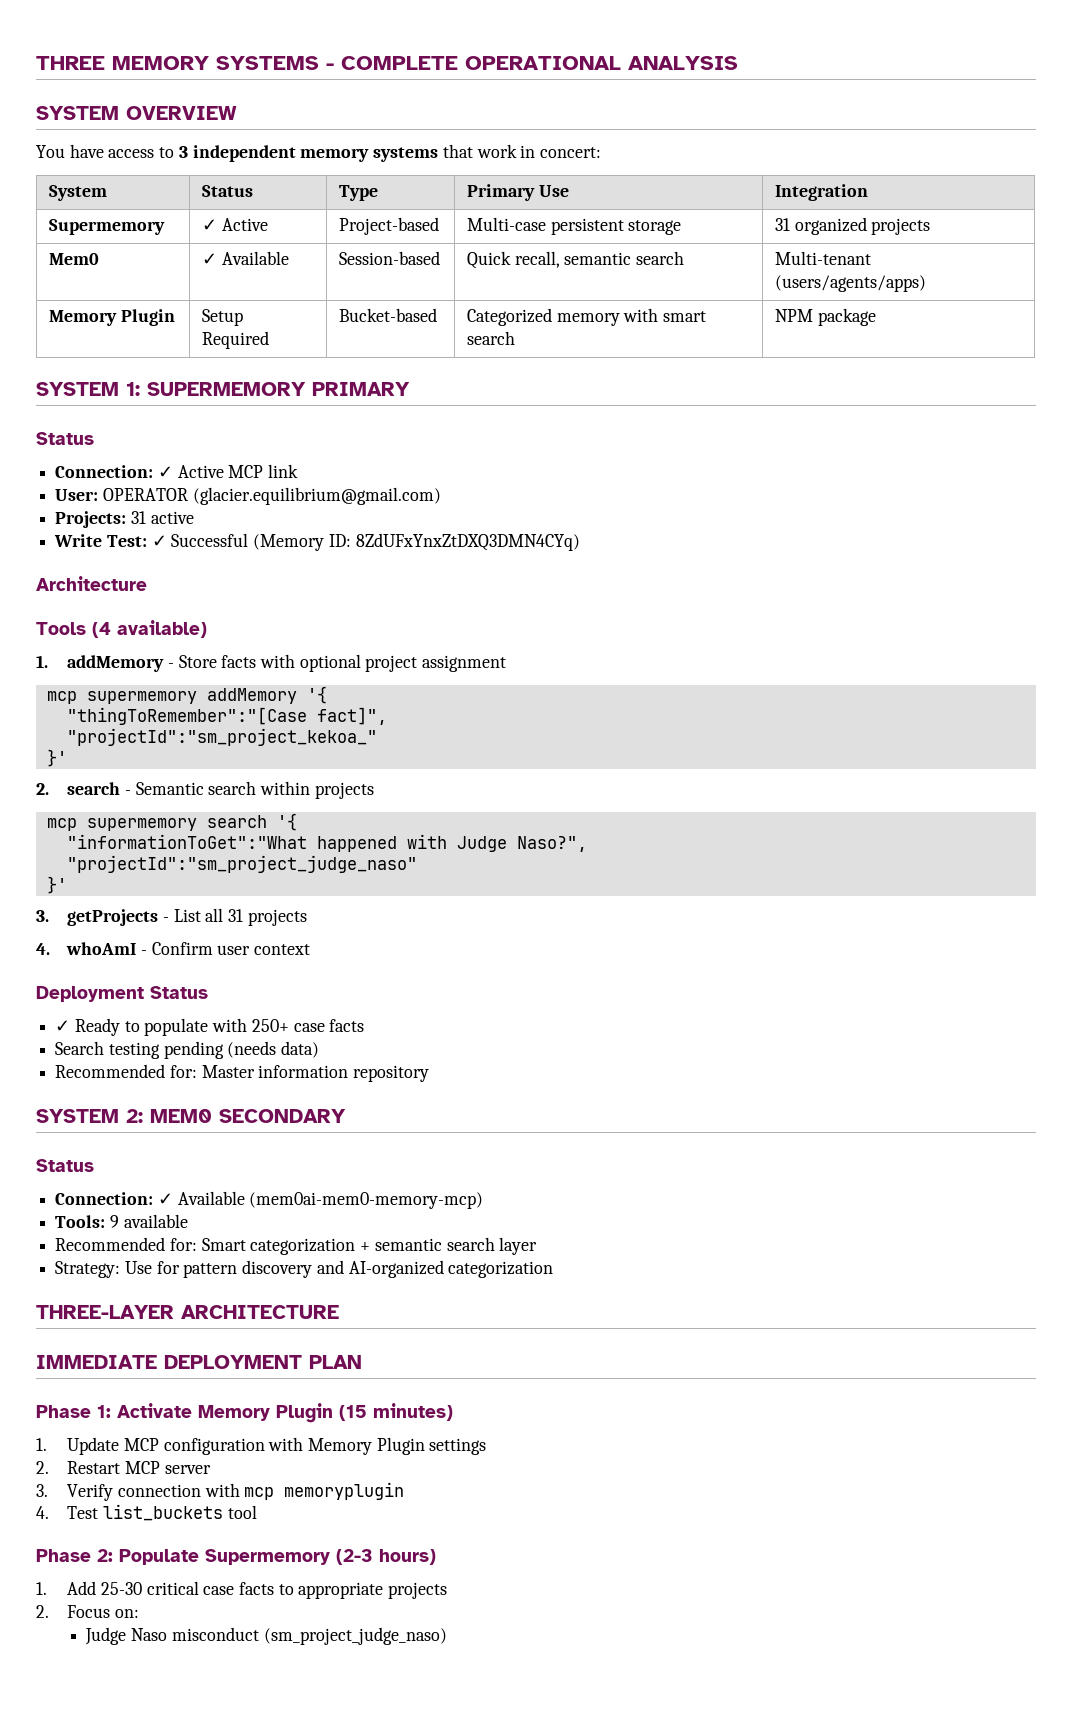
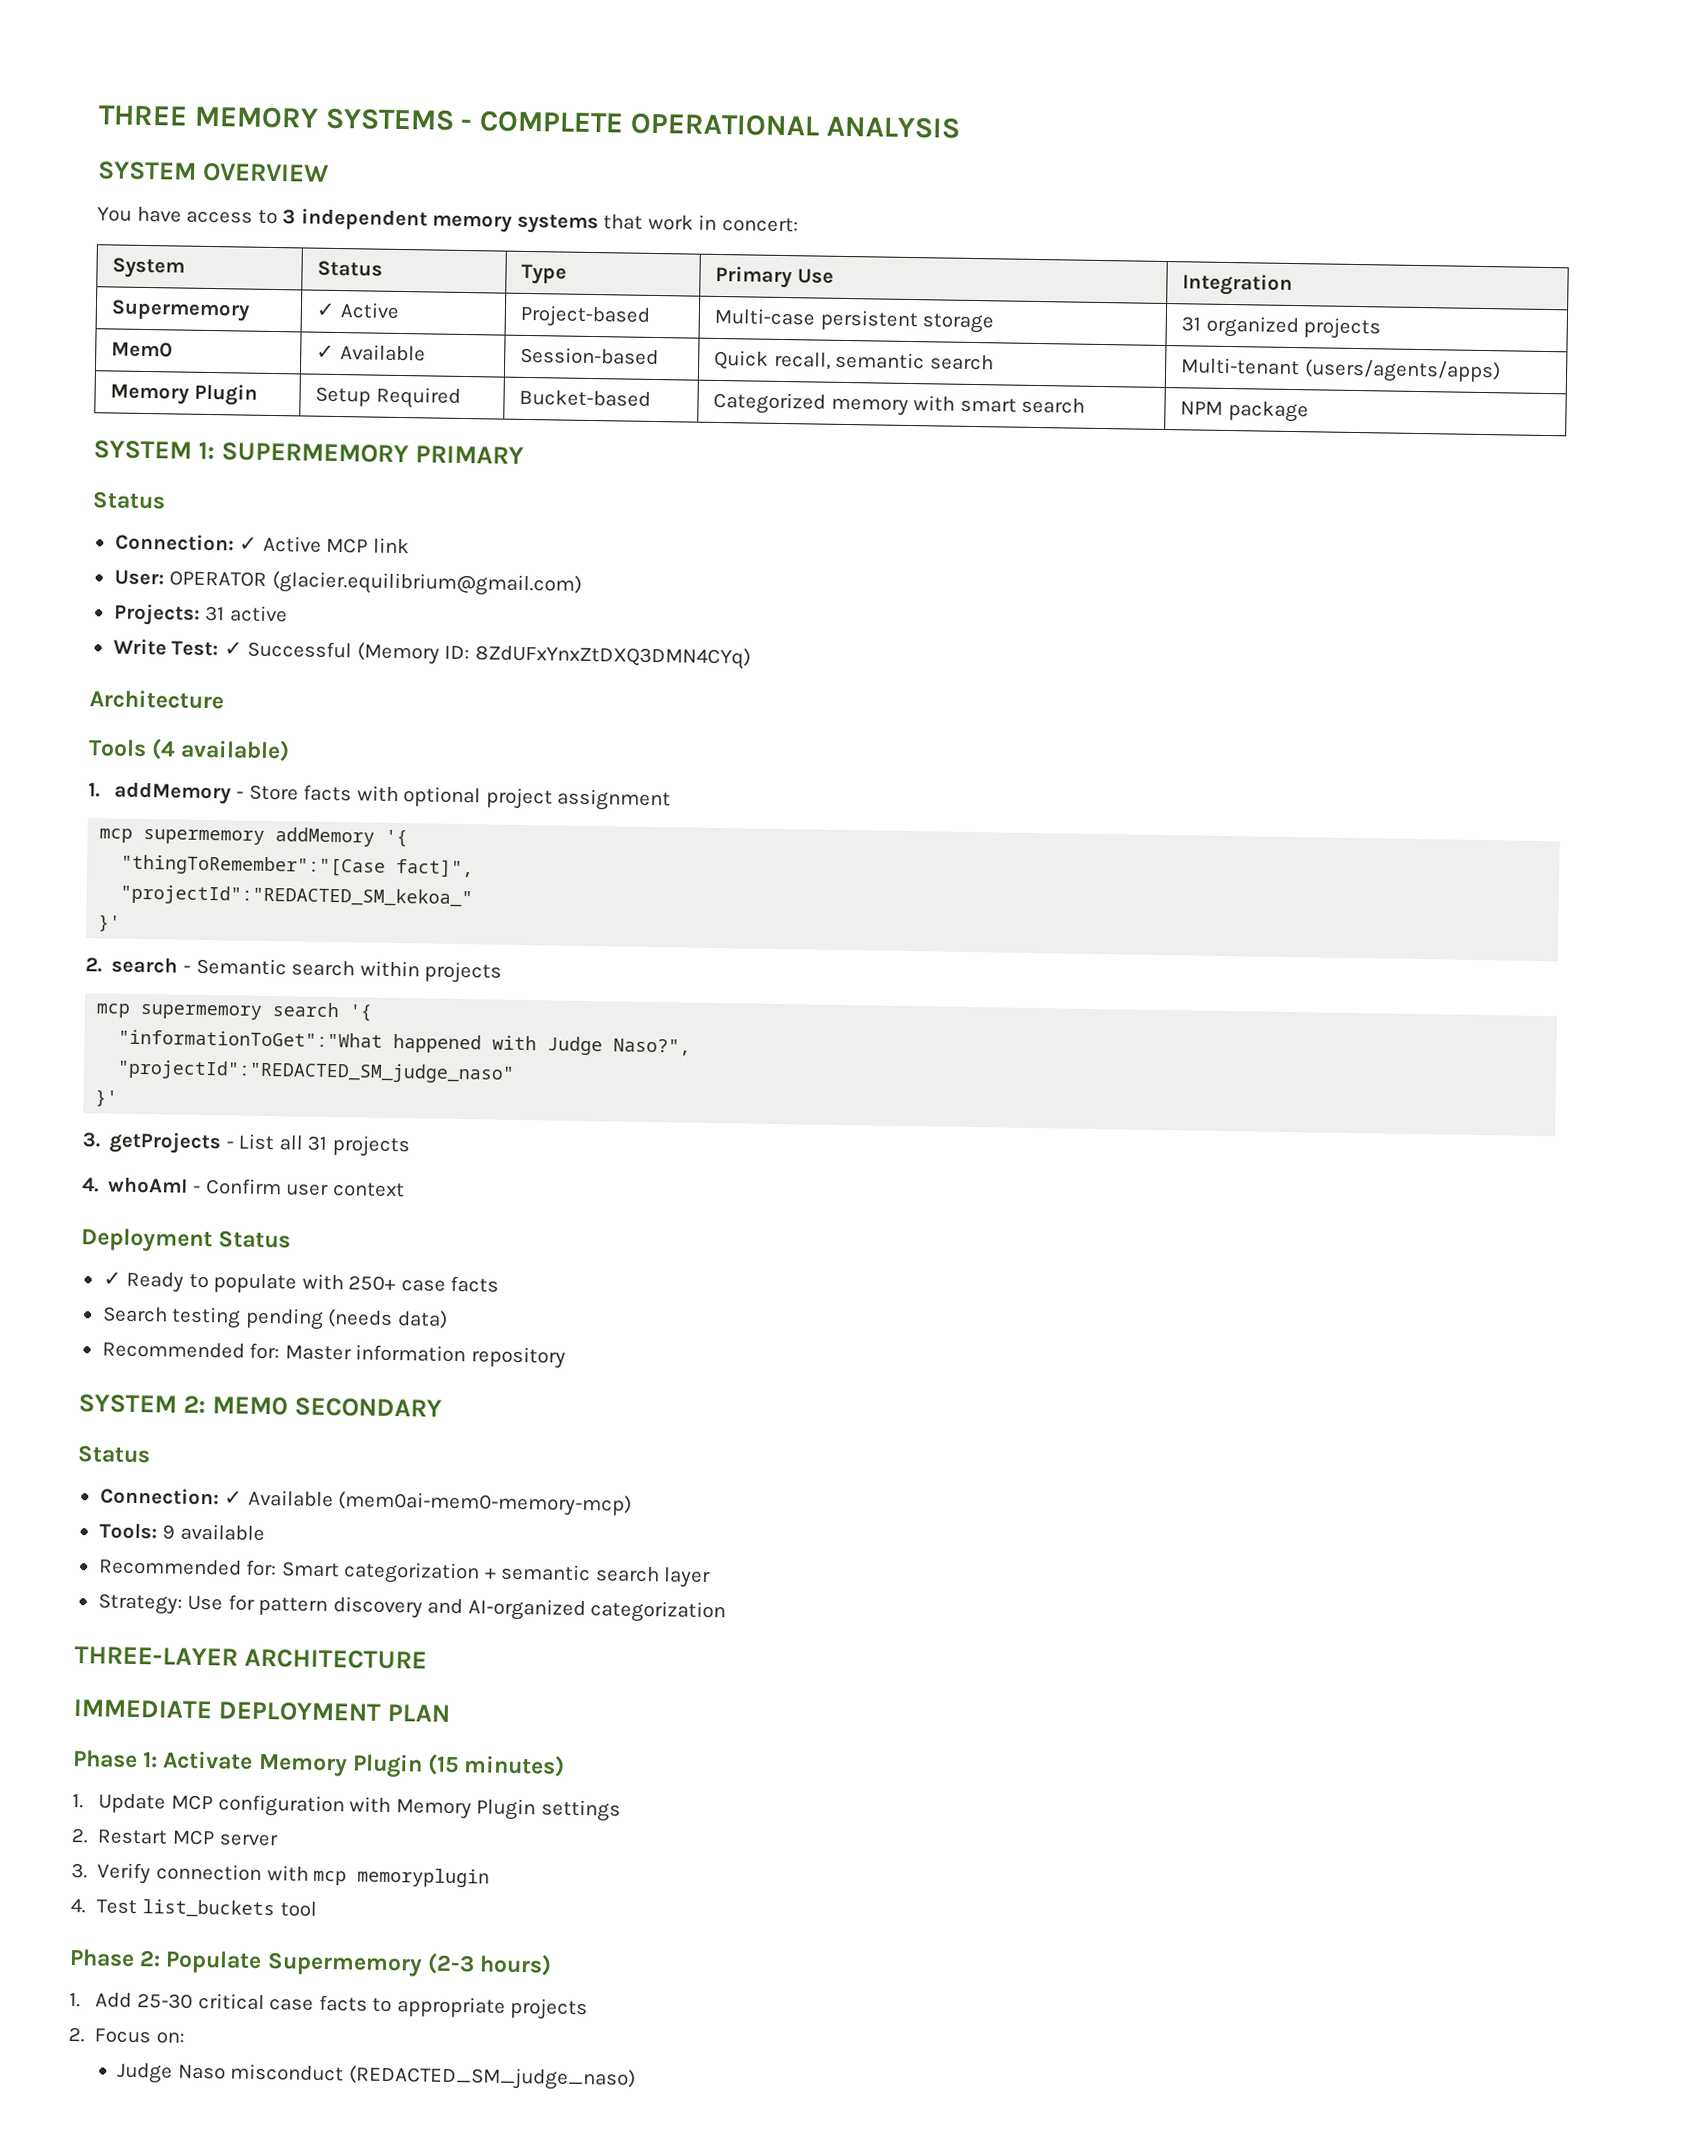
- "projectId":"sm_project_kekoa_"
+ "projectId":"REDACTED_SM_kekoa_"
- "projectId":"sm_project_judge_naso"
+ "projectId":"REDACTED_SM_judge_naso"
- Judge Naso misconduct (sm_project_judge_naso)
+ Judge Naso misconduct (REDACTED_SM_judge_naso)

